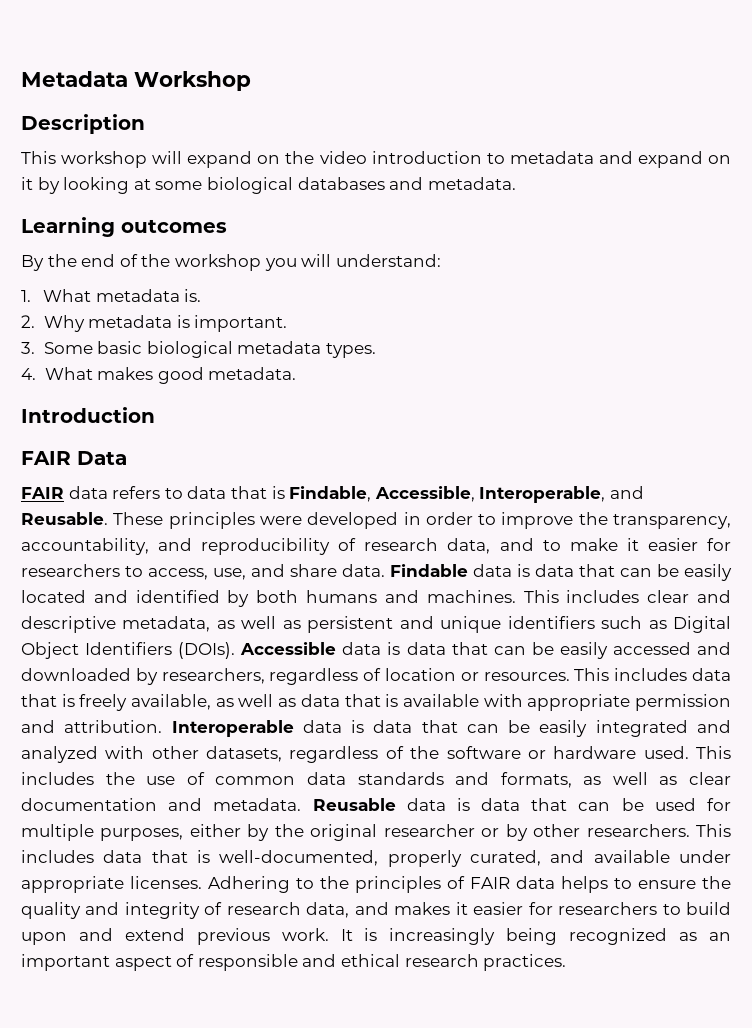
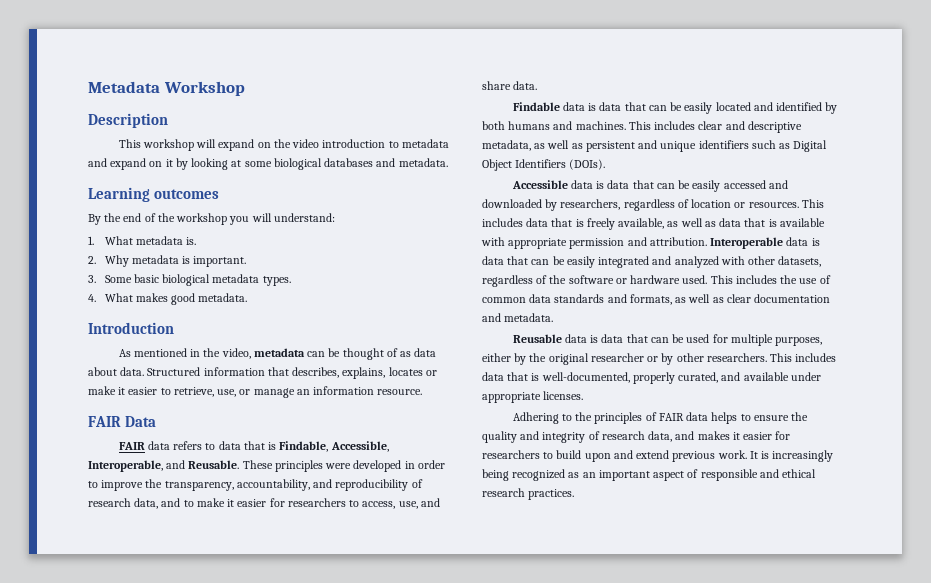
+ As mentioned in the video, metadata can be thought of as data about data. Structured information that describes, explains, locates or make it easier to retrieve, use, or manage an information resource.
- These principles were developed in order to improve the transparency, accountability, and reproducibility of research data, and to make it easier for researchers to access, use, and share data. Findable data is data that can be easily located and identified by both humans and machines.
+ These principles were developed in order to improve the transparency, accountability, and reproducibility of research data, and to make it easier for researchers to access, use, and share data.
+ Findable data is data that can be easily located and identified by both humans and machines.
- This includes clear and descriptive metadata, as well as persistent and unique identifiers such as Digital Object Identifiers (DOIs). Accessible data is data that can be easily accessed and downloaded by researchers, regardless of location or resources.
+ This includes clear and descriptive metadata, as well as persistent and unique identifiers such as Digital Object Identifiers (DOIs).
+ Accessible data is data that can be easily accessed and downloaded by researchers, regardless of location or resources.
- This includes the use of common data standards and formats, as well as clear documentation and metadata. Reusable data is data that can be used for multiple purposes, either by the original researcher or by other researchers.
+ This includes the use of common data standards and formats, as well as clear documentation and metadata.
+ Reusable data is data that can be used for multiple purposes, either by the original researcher or by other researchers.
- This includes data that is well-documented, properly curated, and available under appropriate licenses. Adhering to the principles of FAIR data helps to ensure the quality and integrity of research data, and makes it easier for researchers to build upon and extend previous work.
+ This includes data that is well-documented, properly curated, and available under appropriate licenses.
+ Adhering to the principles of FAIR data helps to ensure the quality and integrity of research data, and makes it easier for researchers to build upon and extend previous work.

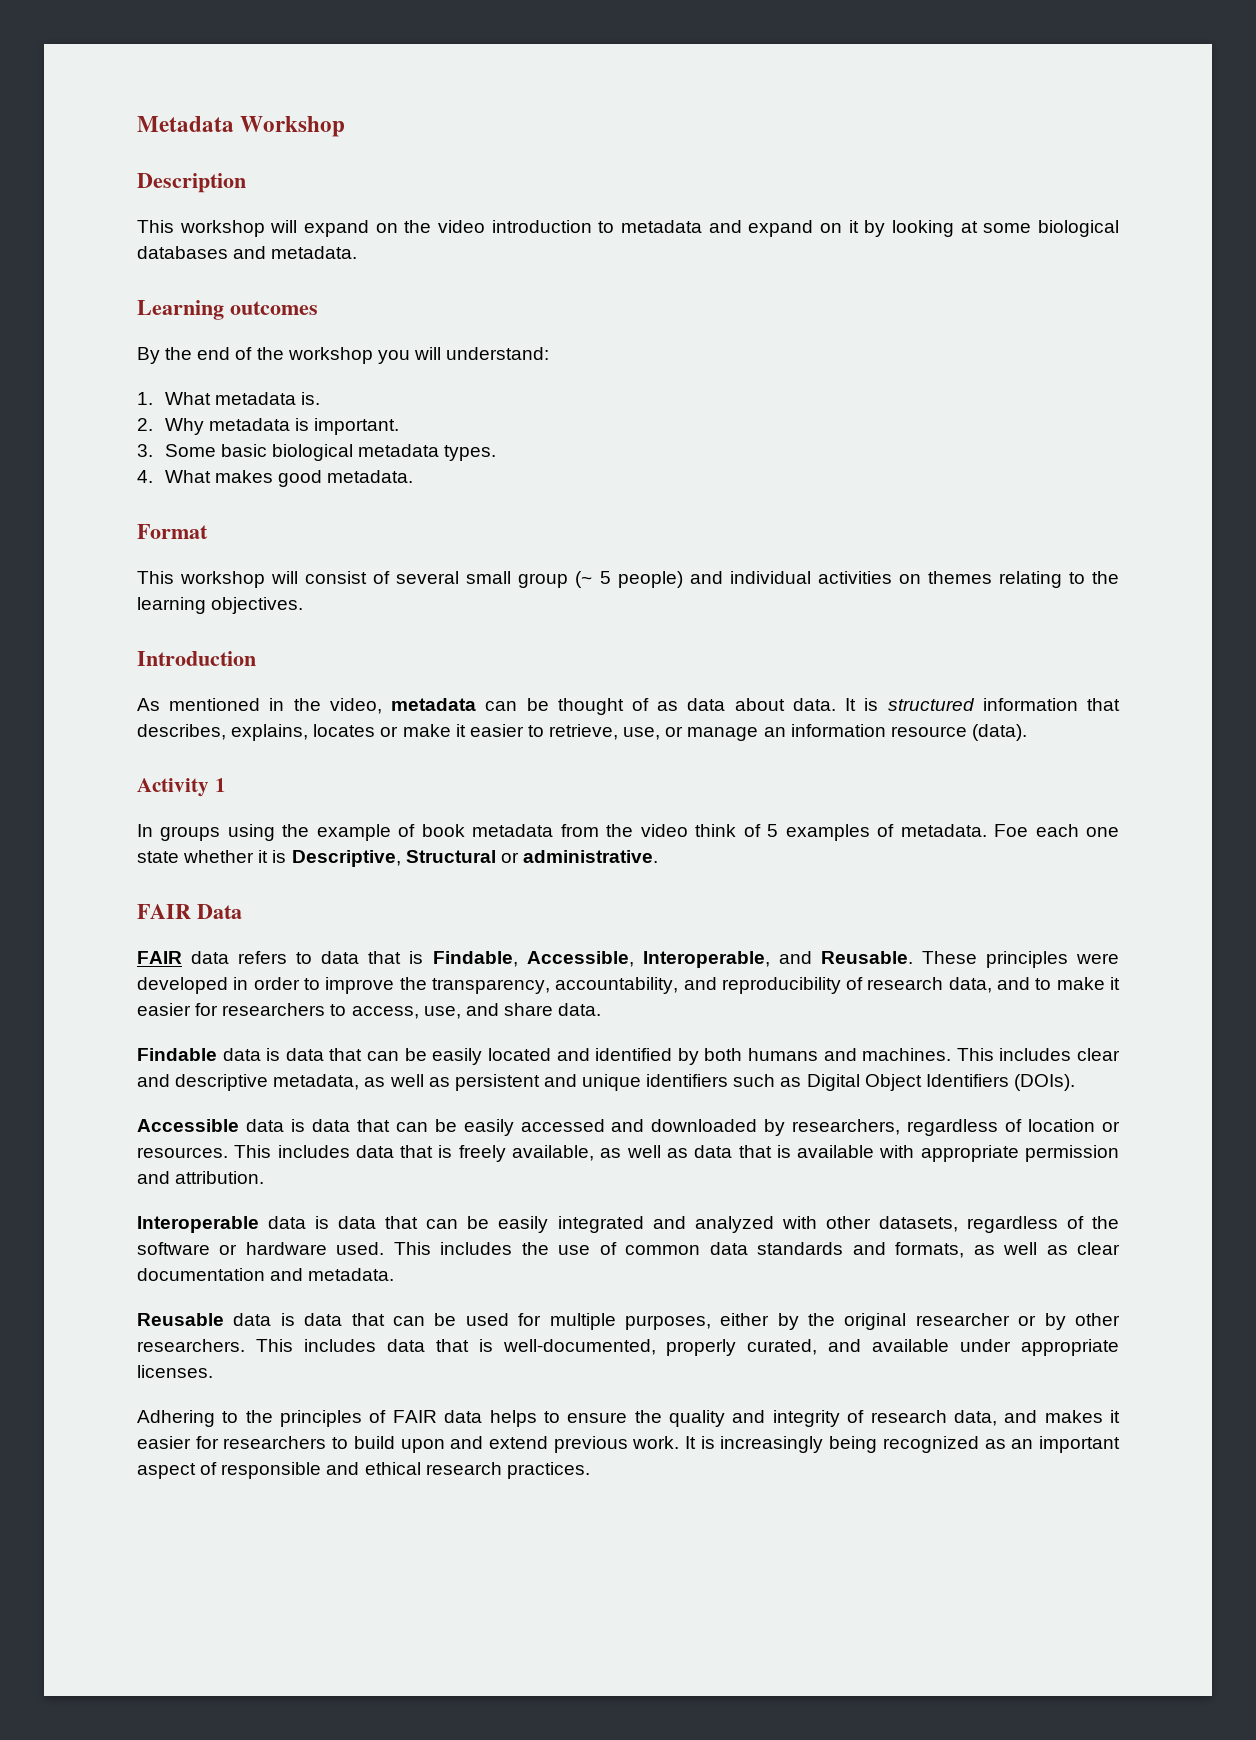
+ Format
+ This workshop will consist of several small group (~ 5 people) and individual activities on themes relating to the learning objectives.
- Structured information that describes, explains, locates or make it easier to retrieve, use, or manage an information resource.
+ It is structured information that describes, explains, locates or make it easier to retrieve, use, or manage an information resource (data).
+ Activity 1
+ In groups using the example of book metadata from the video think of 5 examples of metadata. Foe each one state whether it is Descriptive, Structural or administrative.
- This includes data that is freely available, as well as data that is available with appropriate permission and attribution. Interoperable data is data that can be easily integrated and analyzed with other datasets, regardless of the software or hardware used.
+ This includes data that is freely available, as well as data that is available with appropriate permission and attribution.
+ Interoperable data is data that can be easily integrated and analyzed with other datasets, regardless of the software or hardware used.

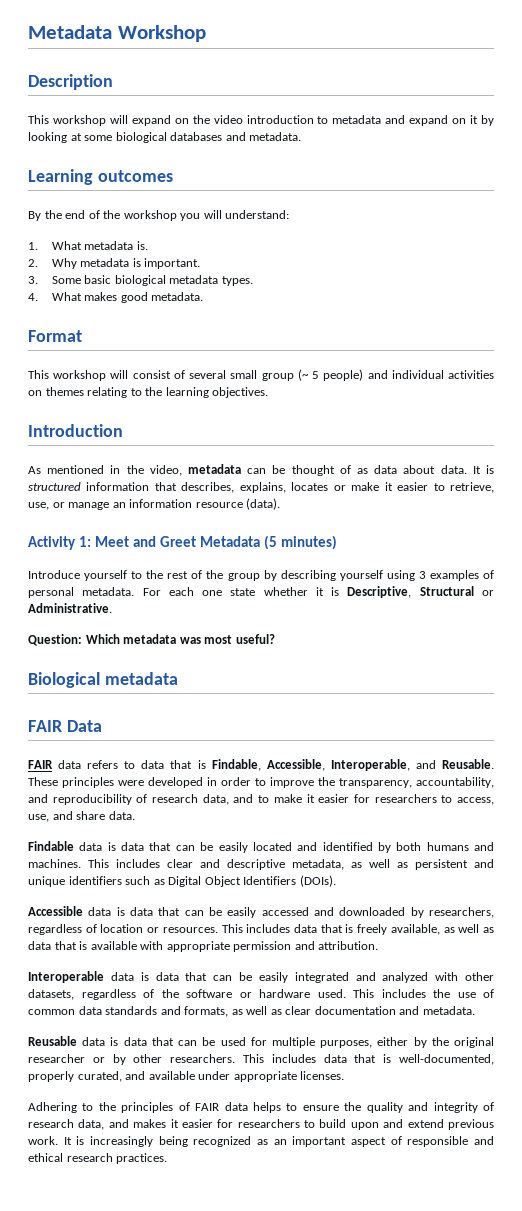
- Activity 1
- In groups using the example of book metadata from the video think of 5 examples of metadata. Foe each one state whether it is Descriptive, Structural or administrative.
+ Activity 1: Meet and Greet Metadata (5 minutes)
+ Introduce yourself to the rest of the group by describing yourself using 3 examples of personal metadata. For each one state whether it is Descriptive, Structural or Administrative.
+ Question: Which metadata was most useful?
+ Biological metadata

